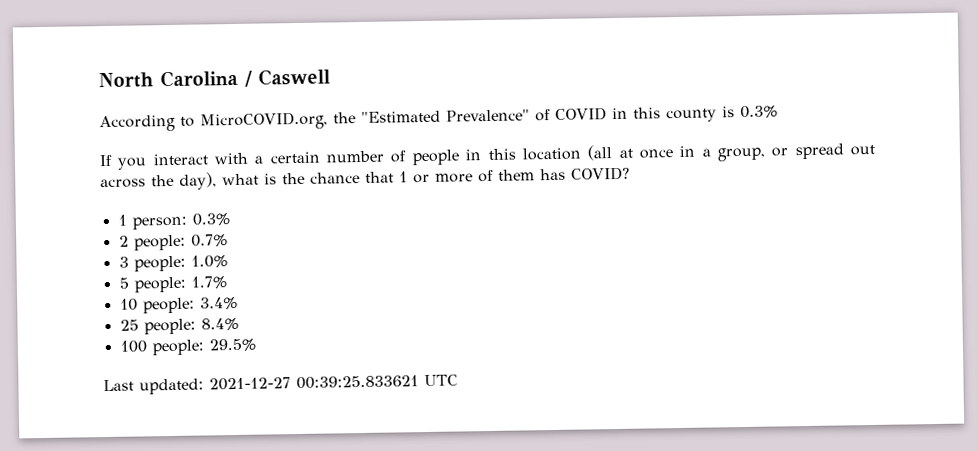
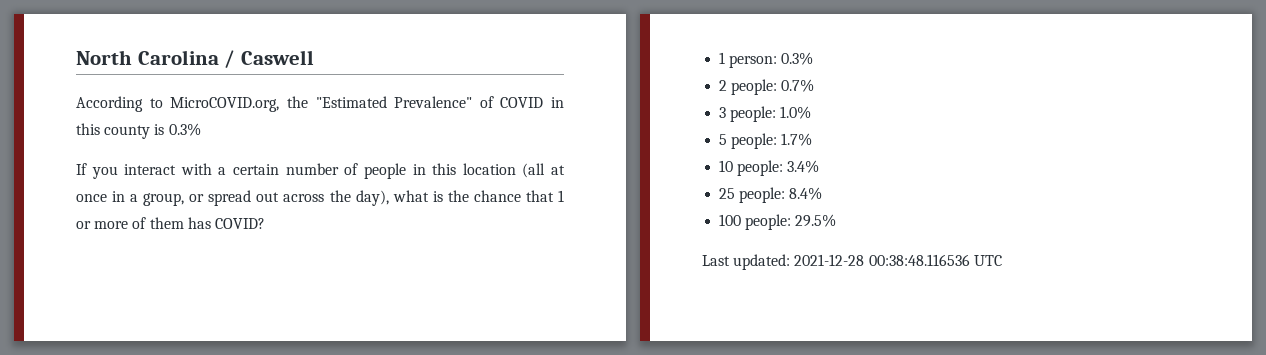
- Last updated: 2021-12-27 00:39:25.833621 UTC
+ Last updated: 2021-12-28 00:38:48.116536 UTC

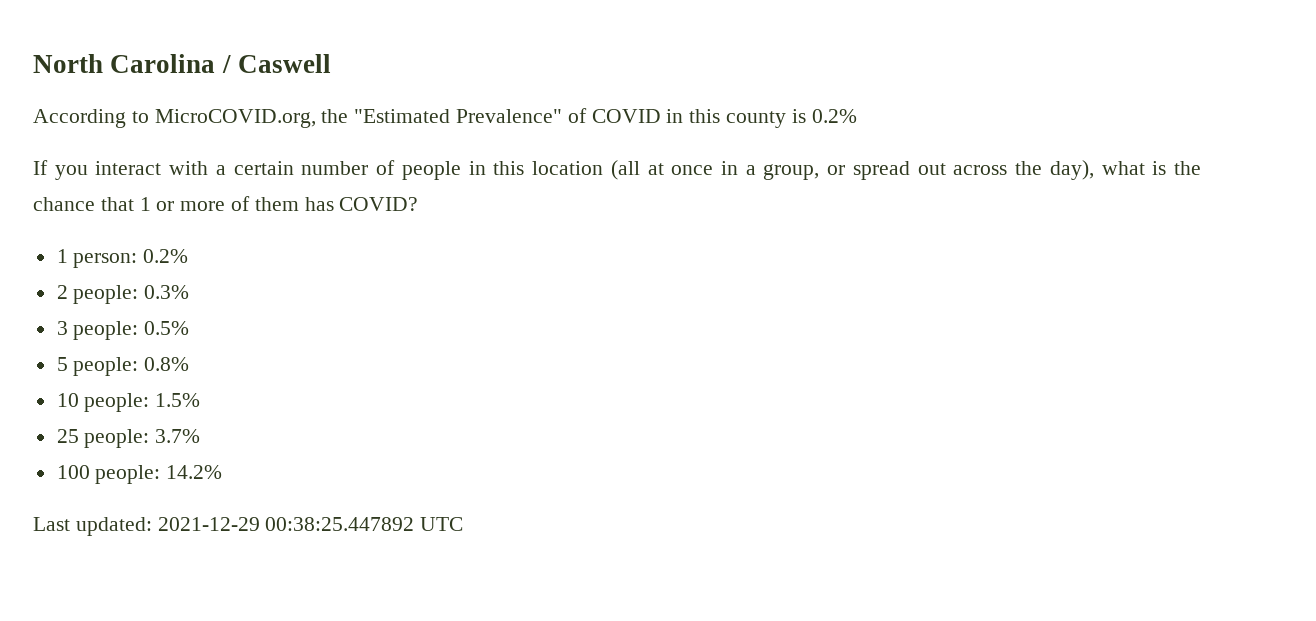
- According to MicroCOVID.org, the "Estimated Prevalence" of COVID in this county is 0.3%
+ According to MicroCOVID.org, the "Estimated Prevalence" of COVID in this county is 0.2%
- 1 person: 0.3%
+ 1 person: 0.2%
- 2 people: 0.7%
+ 2 people: 0.3%
- 3 people: 1.0%
+ 3 people: 0.5%
- 5 people: 1.7%
+ 5 people: 0.8%
- 10 people: 3.4%
+ 10 people: 1.5%
- 25 people: 8.4%
+ 25 people: 3.7%
- 100 people: 29.5%
+ 100 people: 14.2%
- Last updated: 2021-12-28 00:38:48.116536 UTC
+ Last updated: 2021-12-29 00:38:25.447892 UTC

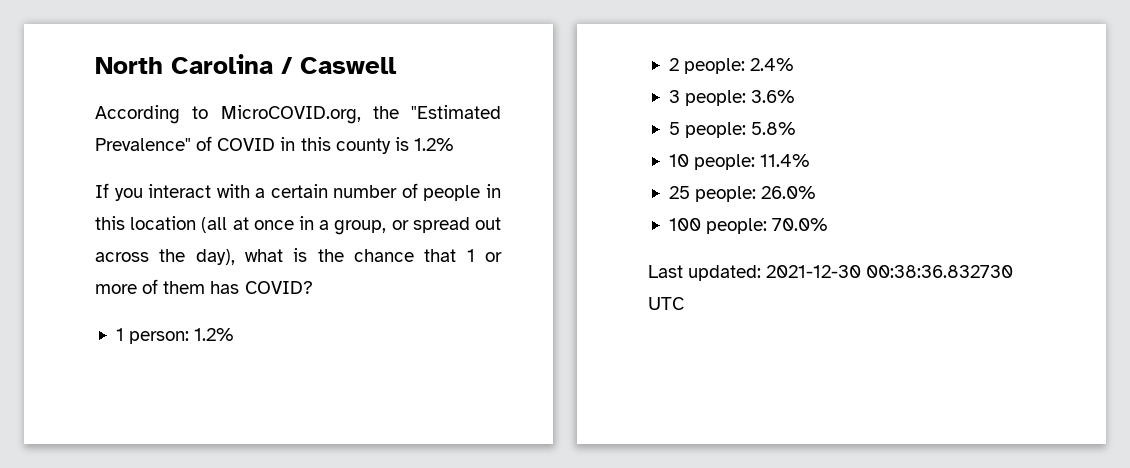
- According to MicroCOVID.org, the "Estimated Prevalence" of COVID in this county is 0.2%
+ According to MicroCOVID.org, the "Estimated Prevalence" of COVID in this county is 1.2%
- 1 person: 0.2%
+ 1 person: 1.2%
- 2 people: 0.3%
+ 2 people: 2.4%
- 3 people: 0.5%
+ 3 people: 3.6%
- 5 people: 0.8%
+ 5 people: 5.8%
- 10 people: 1.5%
+ 10 people: 11.4%
- 25 people: 3.7%
+ 25 people: 26.0%
- 100 people: 14.2%
+ 100 people: 70.0%
- Last updated: 2021-12-29 00:38:25.447892 UTC
+ Last updated: 2021-12-30 00:38:36.832730 UTC

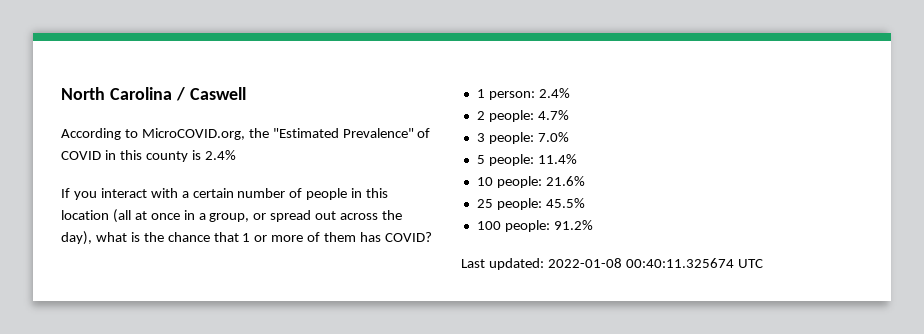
- According to MicroCOVID.org, the "Estimated Prevalence" of COVID in this county is 1.2%
+ According to MicroCOVID.org, the "Estimated Prevalence" of COVID in this county is 2.4%
- 1 person: 1.2%
+ 1 person: 2.4%
- 2 people: 2.4%
+ 2 people: 4.7%
- 3 people: 3.6%
+ 3 people: 7.0%
- 5 people: 5.8%
+ 5 people: 11.4%
- 10 people: 11.4%
+ 10 people: 21.6%
- 25 people: 26.0%
+ 25 people: 45.5%
- 100 people: 70.0%
+ 100 people: 91.2%
- Last updated: 2021-12-30 00:38:36.832730 UTC
+ Last updated: 2022-01-08 00:40:11.325674 UTC

